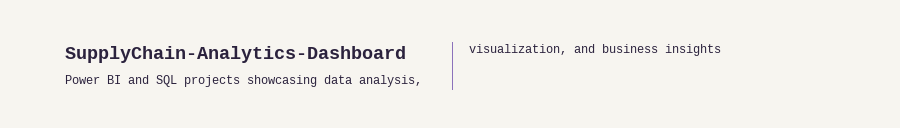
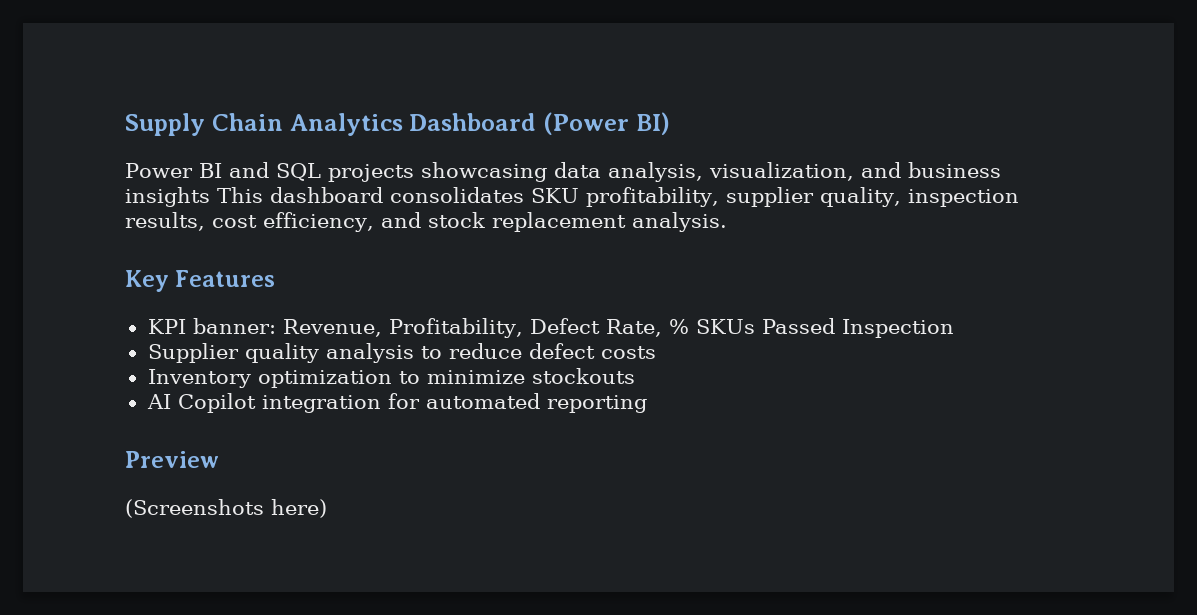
- SupplyChain-Analytics-Dashboard
+ Supply Chain Analytics Dashboard (Power BI)
- Power BI and SQL projects showcasing data analysis, visualization, and business insights
+ Power BI and SQL projects showcasing data analysis, visualization, and business insights This dashboard consolidates SKU profitability, supplier quality, inspection results, cost efficiency, and stock replacement analysis.
+ Key Features
+ KPI banner: Revenue, Profitability, Defect Rate, % SKUs Passed Inspection
+ Supplier quality analysis to reduce defect costs
+ Inventory optimization to minimize stockouts
+ AI Copilot integration for automated reporting
+ Preview
+ (Screenshots here)

